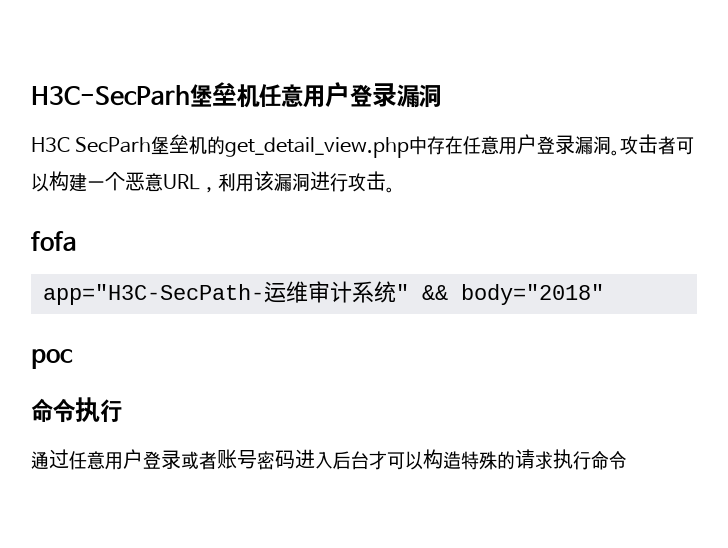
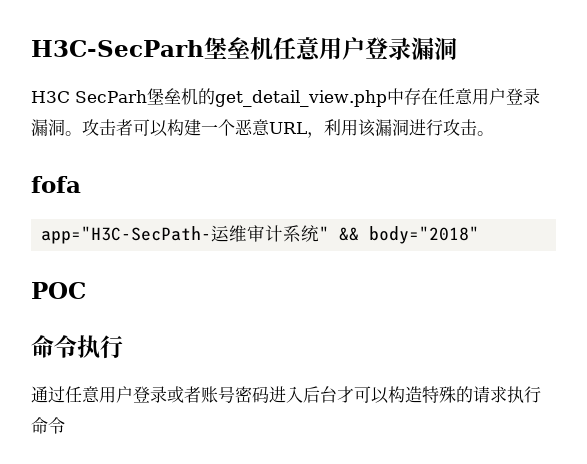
- poc
+ POC

